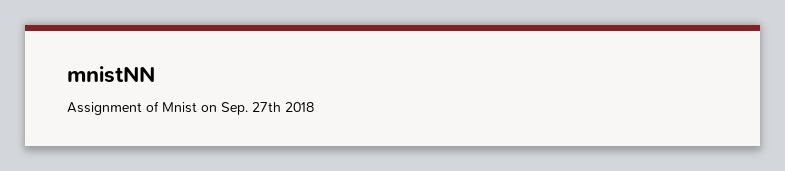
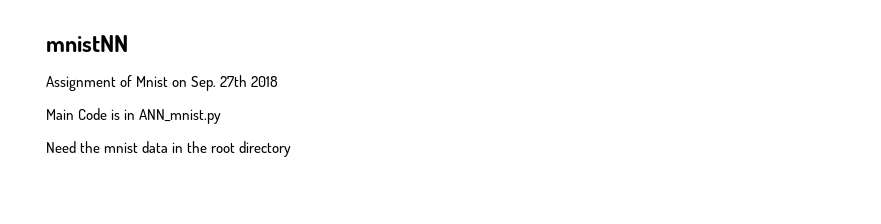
+ Main Code is in ANN_mnist.py
+ Need the mnist data in the root directory

